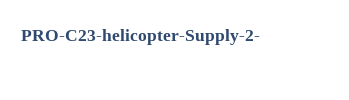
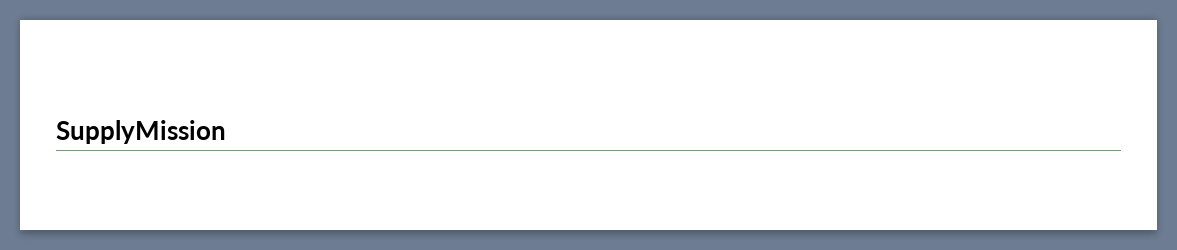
- PRO-C23-helicopter-Supply-2-
+ SupplyMission

